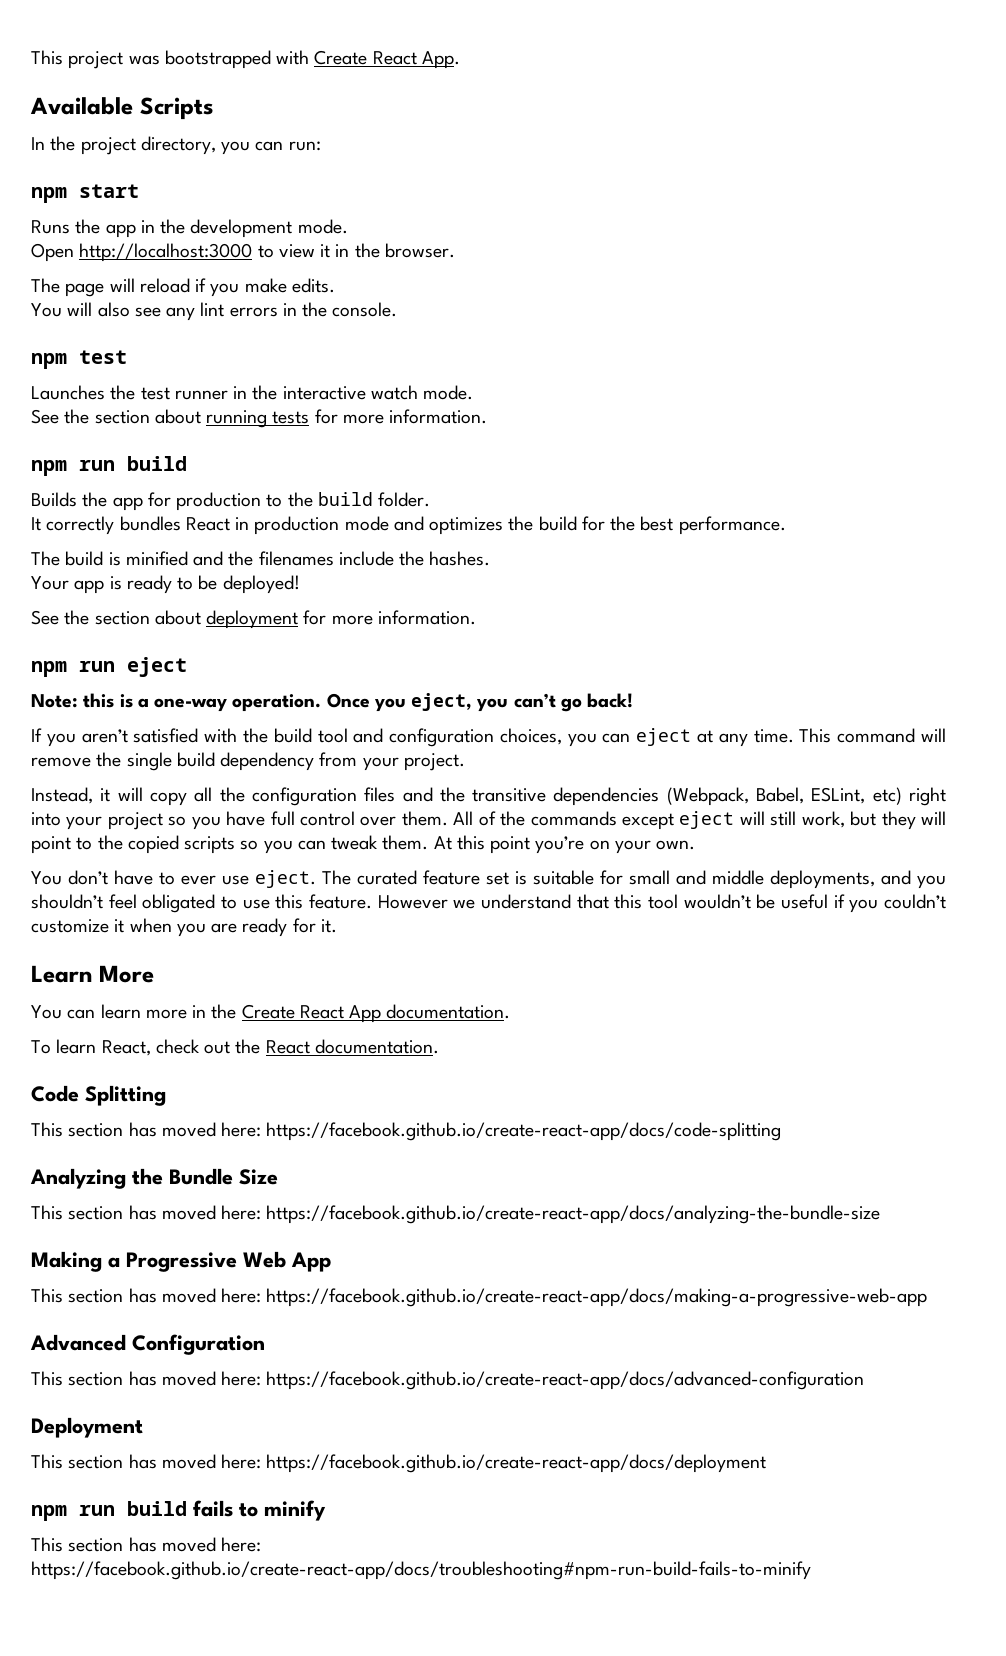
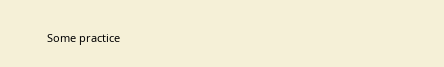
- This project was bootstrapped with Create React App.
- Available Scripts
- In the project directory, you can run:
- npm start
- Runs the app in the development mode.
- Open http://localhost:3000 to view it in the browser.
- The page will reload if you make edits.
- You will also see any lint errors in the console.
- npm test
- Launches the test runner in the interactive watch mode.
- See the section about running tests for more information.
- npm run build
- Builds the app for production to the build folder.
- It correctly bundles React in production mode and optimizes the build for the best performance.
- The build is minified and the filenames include the hashes.
- Your app is ready to be deployed!
- See the section about deployment for more information.
- npm run eject
- Note: this is a one-way operation. Once you eject, you can’t go back!
- If you aren’t satisfied with the build tool and configuration choices, you can eject at any time. This command will remove the single build dependency from your project.
- Instead, it will copy all the configuration files and the transitive dependencies (Webpack, Babel, ESLint, etc) right into your project so you have full control over them. All of the commands except eject will still work, but they will point to the copied scripts so you can tweak them. At this point you’re on your own.
- You don’t have to ever use eject. The curated feature set is suitable for small and middle deployments, and you shouldn’t feel obligated to use this feature. However we understand that this tool wouldn’t be useful if you couldn’t customize it when you are ready for it.
- Learn More
- You can learn more in the Create React App documentation.
- To learn React, check out the React documentation.
- Code Splitting
- This section has moved here: https://facebook.github.io/create-react-app/docs/code-splitting
- Analyzing the Bundle Size
- This section has moved here: https://facebook.github.io/create-react-app/docs/analyzing-the-bundle-size
- Making a Progressive Web App
- This section has moved here: https://facebook.github.io/create-react-app/docs/making-a-progressive-web-app
- Advanced Configuration
- This section has moved here: https://facebook.github.io/create-react-app/docs/advanced-configuration
- Deployment
- This section has moved here: https://facebook.github.io/create-react-app/docs/deployment
- npm run build fails to minify
- This section has moved here: https://facebook.github.io/create-react-app/docs/troubleshooting#npm-run-build-fails-to-minify
+ Some practice

